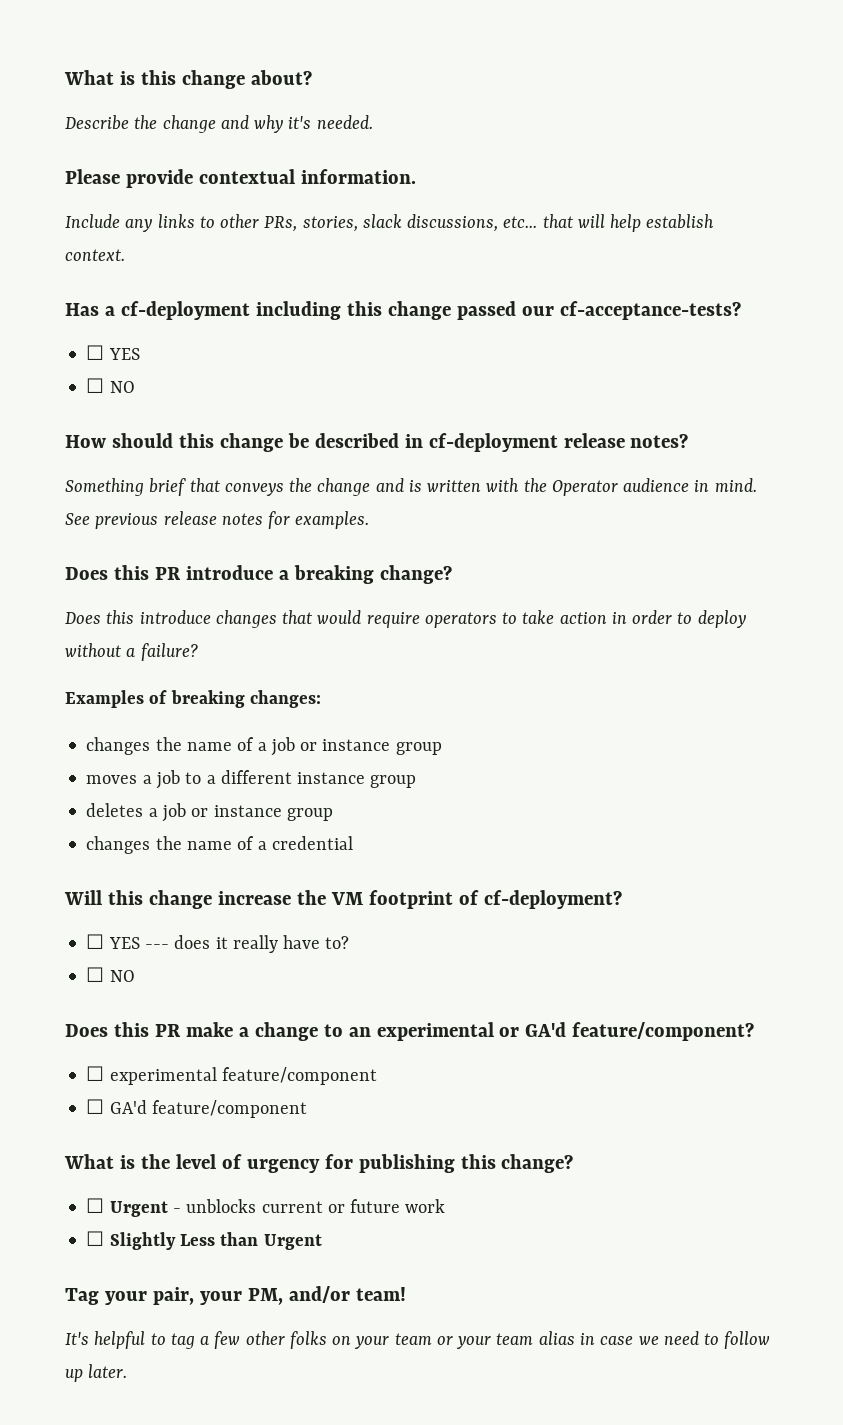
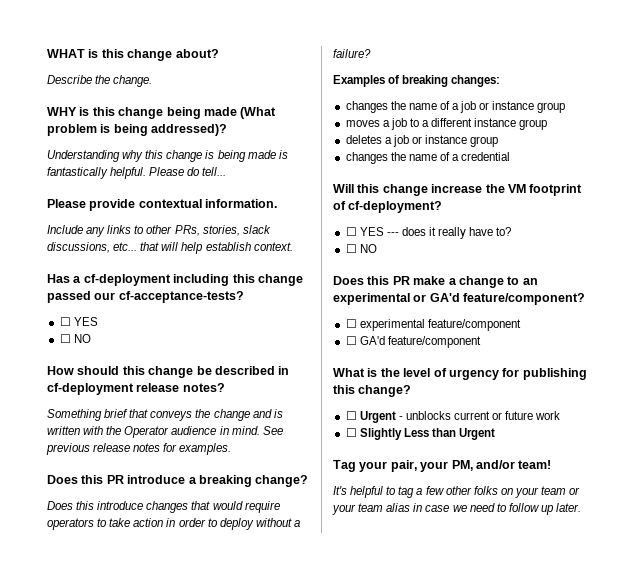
- What is this change about?
+ WHAT is this change about?
- Describe the change and why it's needed.
+ Describe the change.
+ WHY is this change being made (What problem is being addressed)?
+ Understanding why this change is being made is fantastically helpful. Please do tell...

